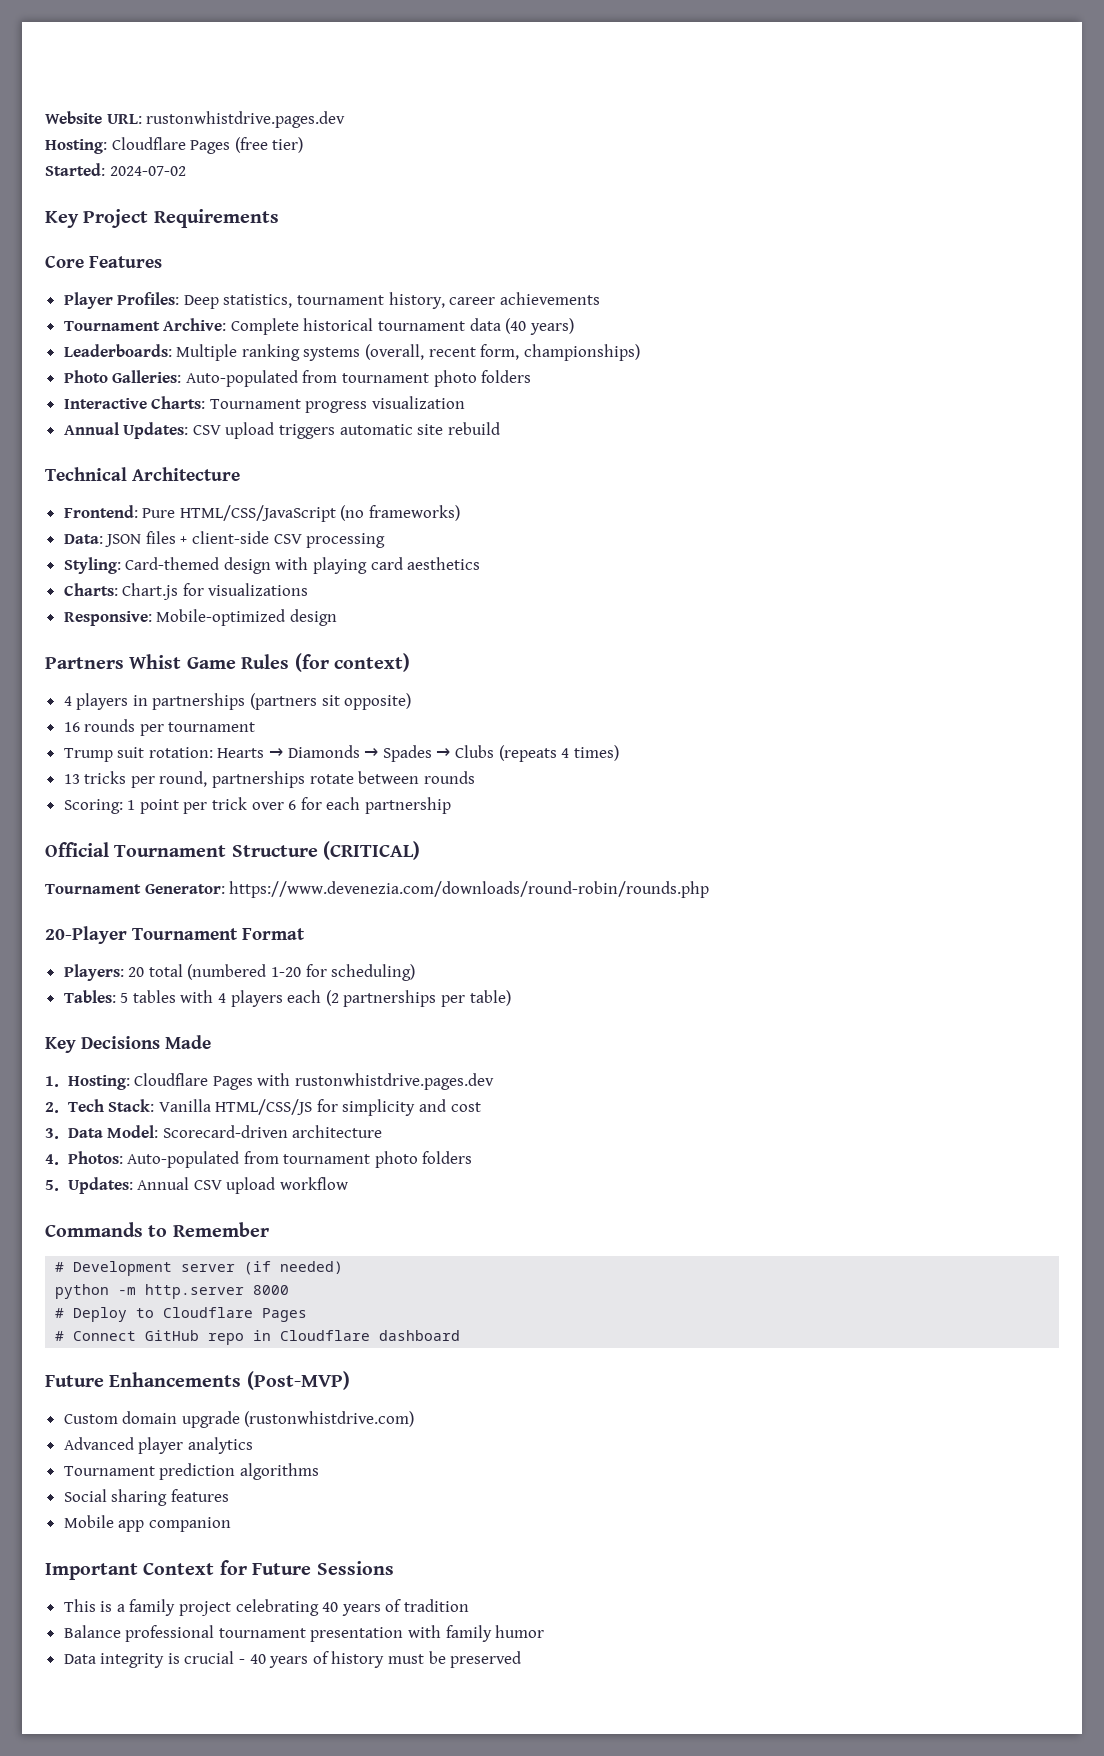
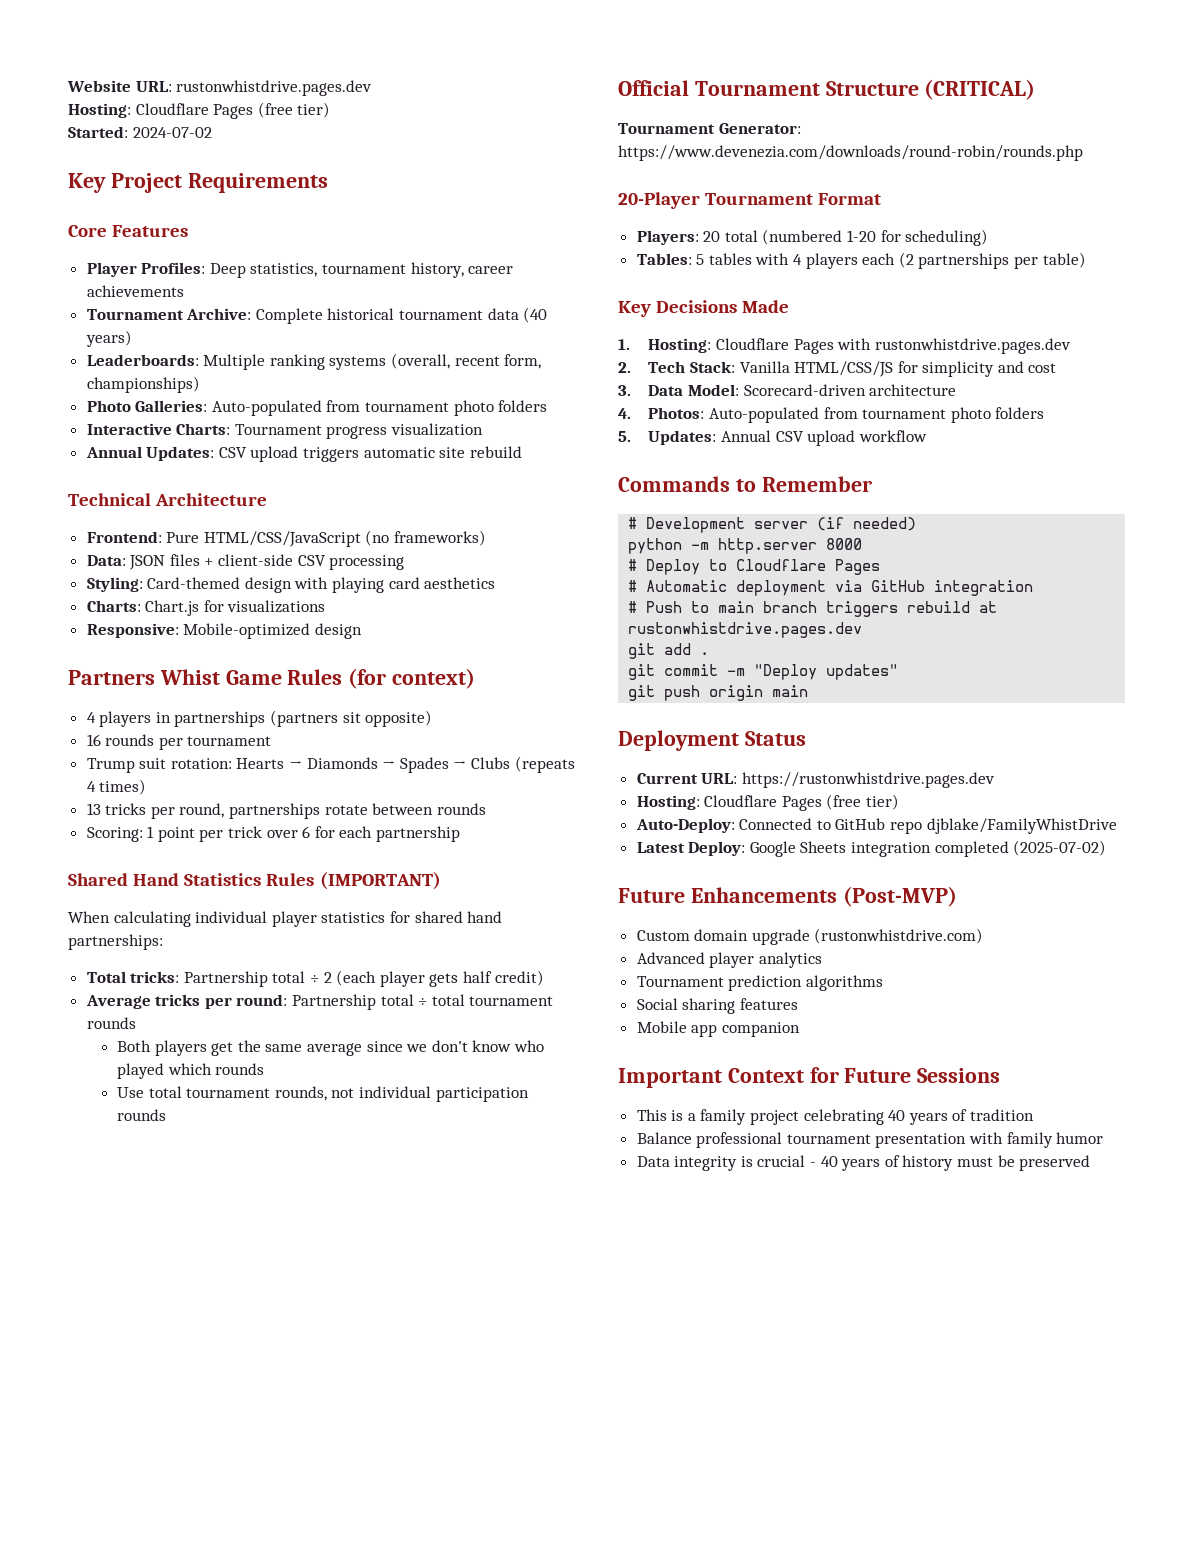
+ Shared Hand Statistics Rules (IMPORTANT)
+ When calculating individual player statistics for shared hand partnerships:
+ Total tricks: Partnership total ÷ 2 (each player gets half credit)
+ Average tricks per round: Partnership total ÷ total tournament rounds
+ Both players get the same average since we don't know who played which rounds
+ Use total tournament rounds, not individual participation rounds
- # Connect GitHub repo in Cloudflare dashboard
+ # Automatic deployment via GitHub integration
+ # Push to main branch triggers rebuild at rustonwhistdrive.pages.dev
+ git add .
+ git commit -m "Deploy updates"
+ git push origin main
+ Deployment Status
+ Current URL: https://rustonwhistdrive.pages.dev
+ Hosting: Cloudflare Pages (free tier)
+ Auto-Deploy: Connected to GitHub repo djblake/FamilyWhistDrive
+ Latest Deploy: Google Sheets integration completed (2025-07-02)

